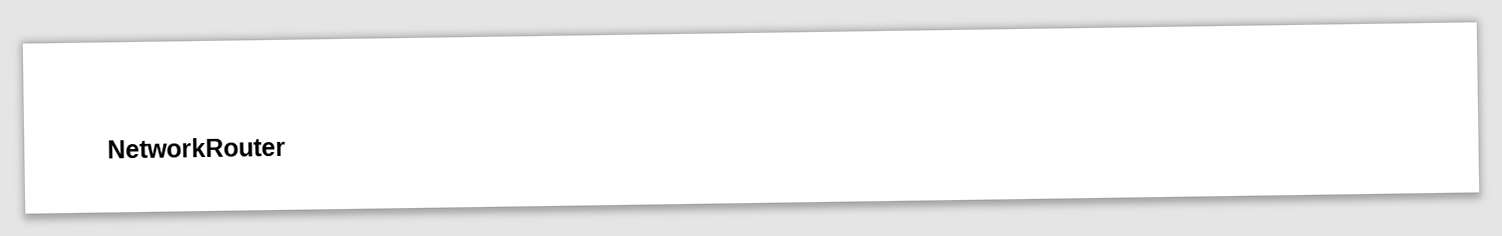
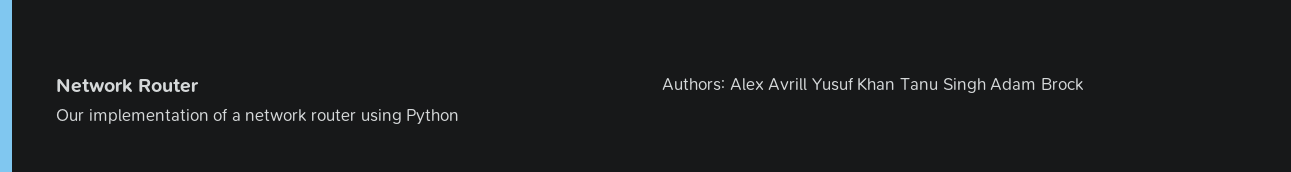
- NetworkRouter
+ Network Router
+ Our implementation of a network router using Python
+ Authors: Alex Avrill Yusuf Khan Tanu Singh Adam Brock

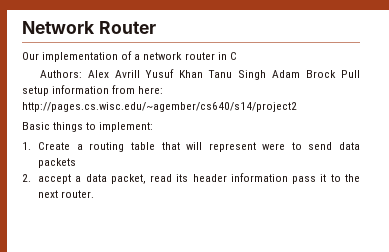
- Our implementation of a network router using Python
+ Our implementation of a network router in C
- Authors: Alex Avrill Yusuf Khan Tanu Singh Adam Brock
+ Authors: Alex Avrill Yusuf Khan Tanu Singh Adam Brock Pull setup information from here: http://pages.cs.wisc.edu/~agember/cs640/s14/project2
+ Basic things to implement:
+ 1. Create a routing table that will represent were to send data packets
+ 2. accept a data packet, read its header information pass it to the next router.

